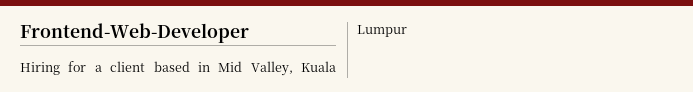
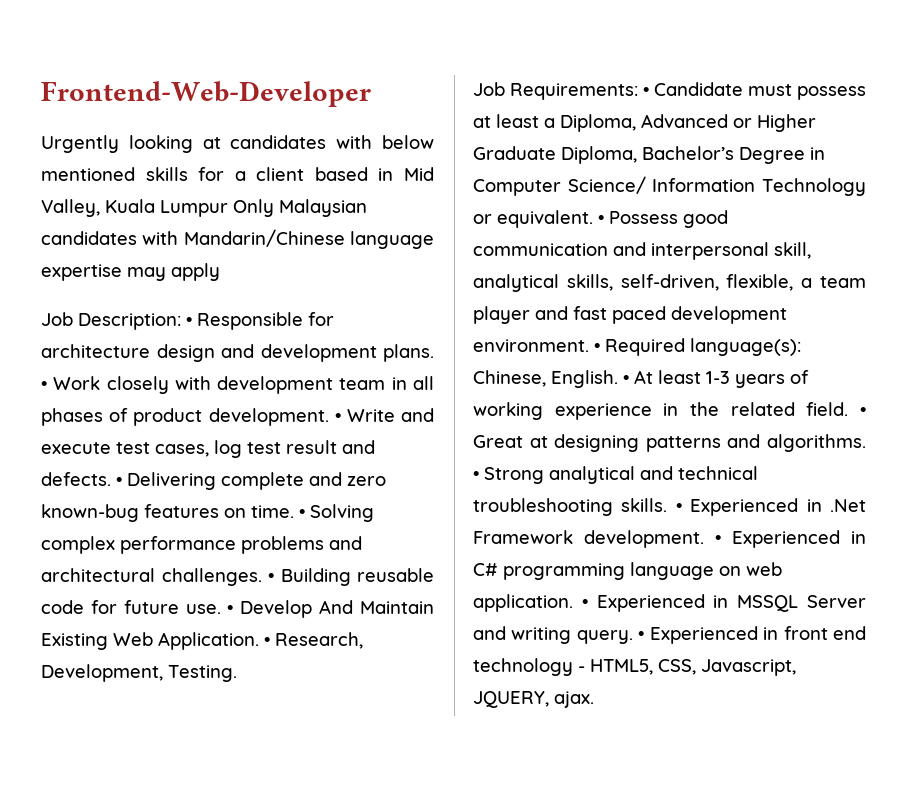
- Hiring for a client based in Mid Valley, Kuala Lumpur
+ Urgently looking at candidates with below mentioned skills for a client based in Mid Valley, Kuala Lumpur Only Malaysian candidates with Mandarin/Chinese language expertise may apply
+ Job Description: • Responsible for architecture design and development plans. • Work closely with development team in all phases of product development. • Write and execute test cases, log test result and defects. • Delivering complete and zero known-bug features on time. • Solving complex performance problems and architectural challenges. • Building reusable code for future use. • Develop And Maintain Existing Web Application. • Research, Development, Testing.
+ Job Requirements: • Candidate must possess at least a Diploma, Advanced or Higher Graduate Diploma, Bachelor’s Degree in Computer Science/ Information Technology or equivalent. • Possess good communication and interpersonal skill, analytical skills, self-driven, flexible, a team player and fast paced development environment. • Required language(s): Chinese, English. • At least 1-3 years of working experience in the related field. • Great at designing patterns and algorithms. • Strong analytical and technical troubleshooting skills. • Experienced in .Net Framework development. • Experienced in C# programming language on web application. • Experienced in MSSQL Server and writing query. • Experienced in front end technology - HTML5, CSS, Javascript, JQUERY, ajax.

